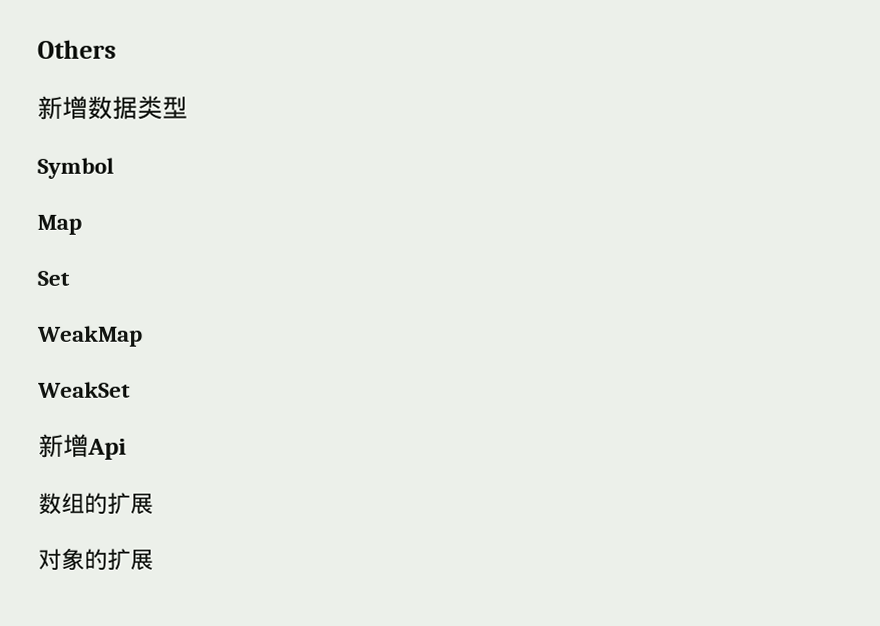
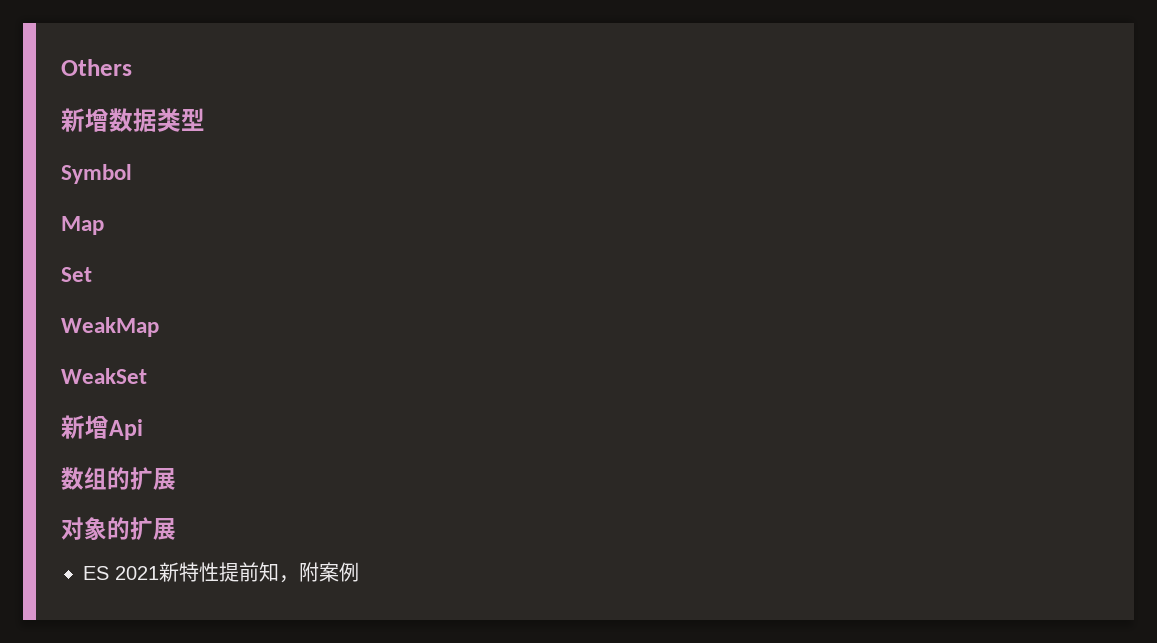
+ ES 2021新特性提前知，附案例

